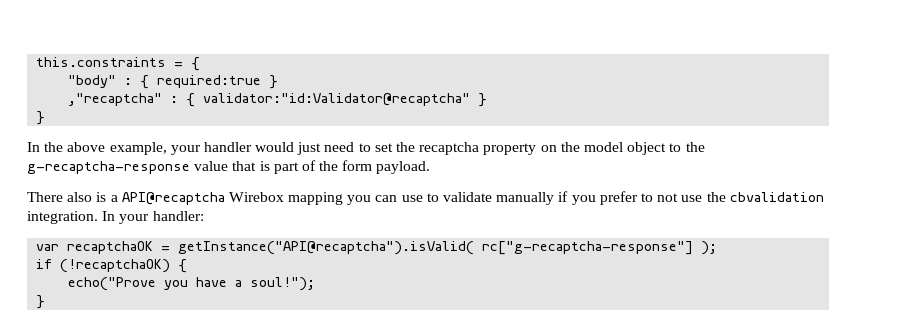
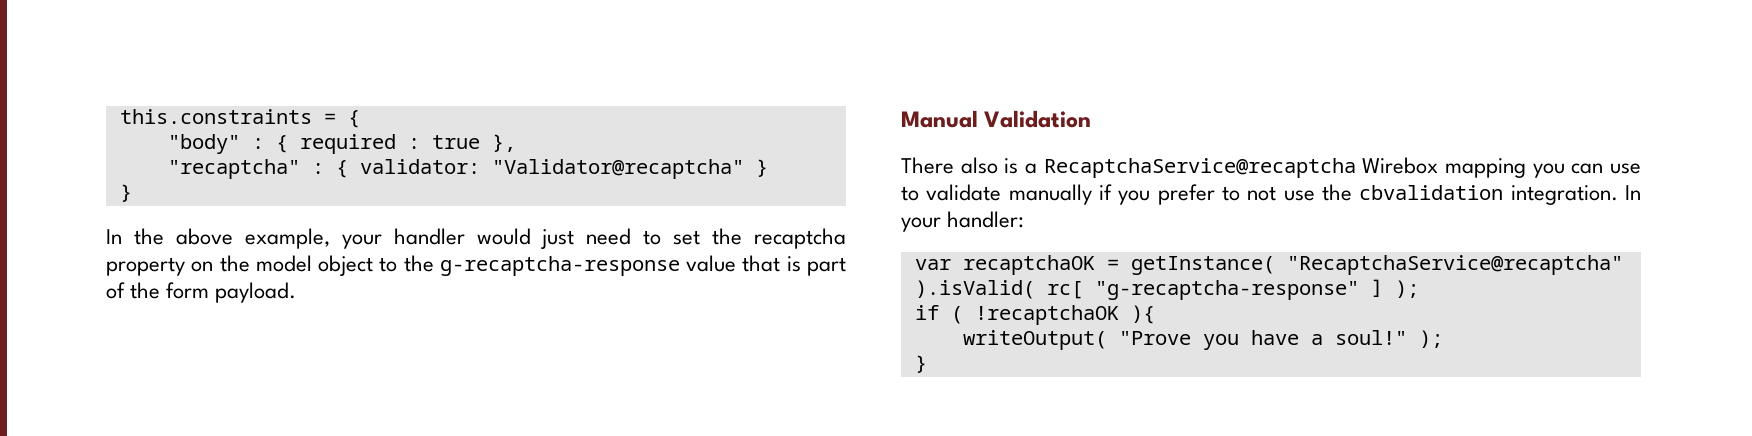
- "body" : { required:true }
- ,"recaptcha" : { validator:"id:Validator@recaptcha" }
+ "body" : { required : true },
+ "recaptcha" : { validator: "Validator@recaptcha" }
+ Manual Validation
- There also is a API@recaptcha Wirebox mapping you can use to validate manually if you prefer to not use the cbvalidation integration.
+ There also is a RecaptchaService@recaptcha Wirebox mapping you can use to validate manually if you prefer to not use the cbvalidation integration.
- var recaptchaOK = getInstance("API@recaptcha").isValid( rc["g-recaptcha-response"] );
- if (!recaptchaOK) {
- echo("Prove you have a soul!");
+ var recaptchaOK = getInstance( "RecaptchaService@recaptcha" ).isValid( rc[ "g-recaptcha-response" ] );
+ if ( !recaptchaOK ){
+ writeOutput( "Prove you have a soul!" );

